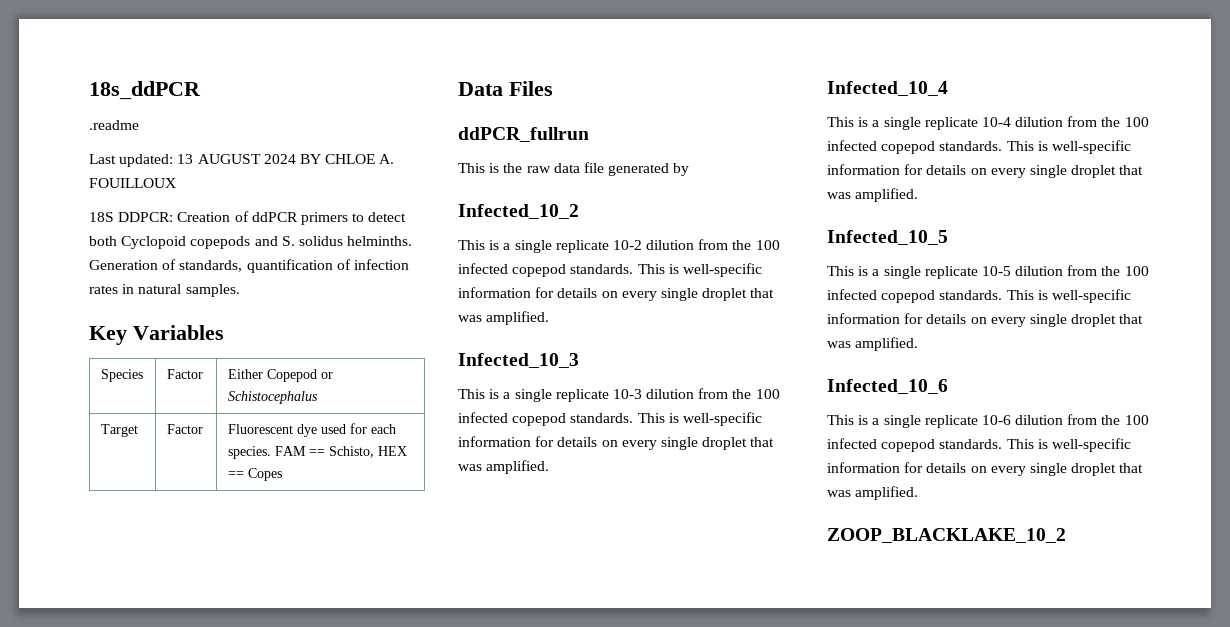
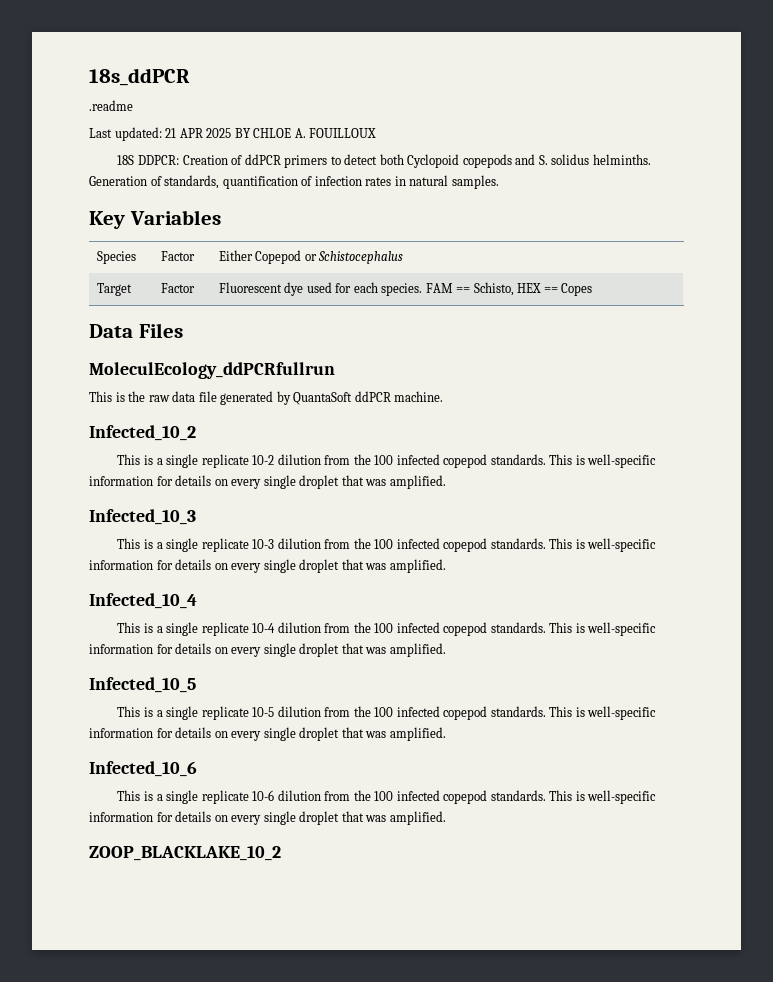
- Last updated: 13 AUGUST 2024 BY CHLOE A. FOUILLOUX
+ Last updated: 21 APR 2025 BY CHLOE A. FOUILLOUX
- ddPCR_fullrun
+ MoleculEcology_ddPCRfullrun
- This is the raw data file generated by
+ This is the raw data file generated by QuantaSoft ddPCR machine.

